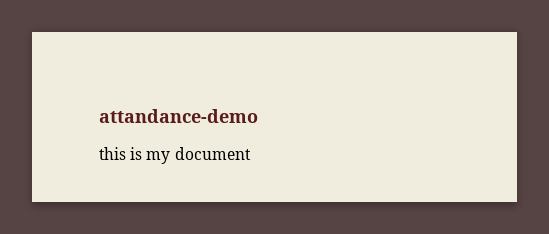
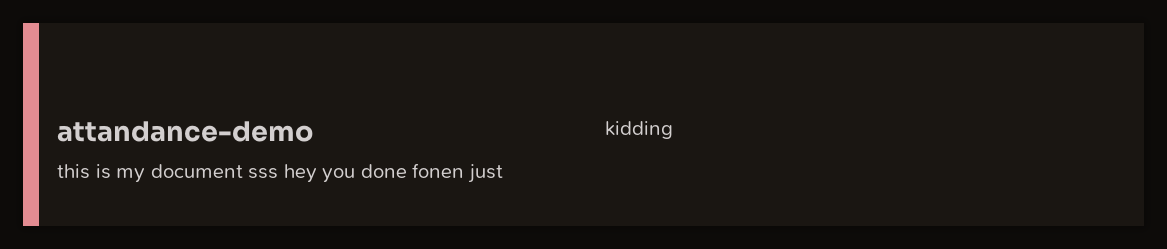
- this is my document
+ this is my document sss hey you done fonen just kidding

